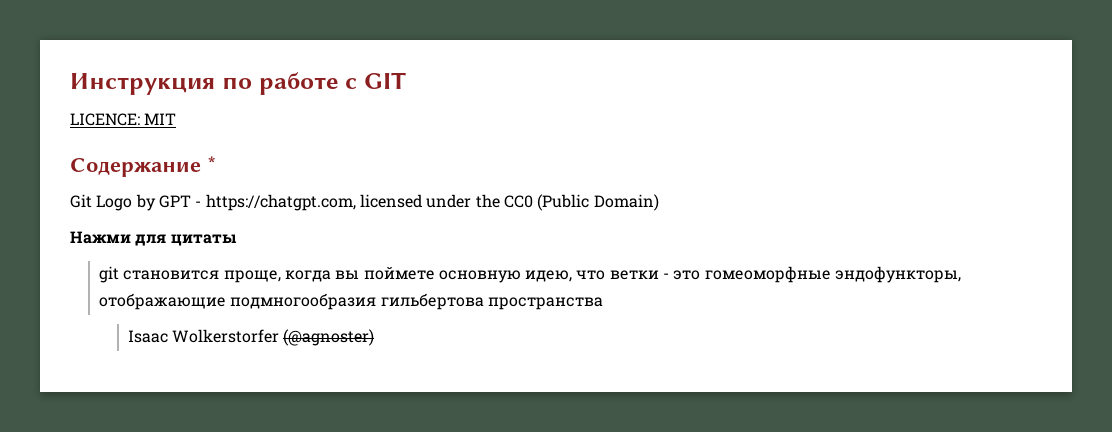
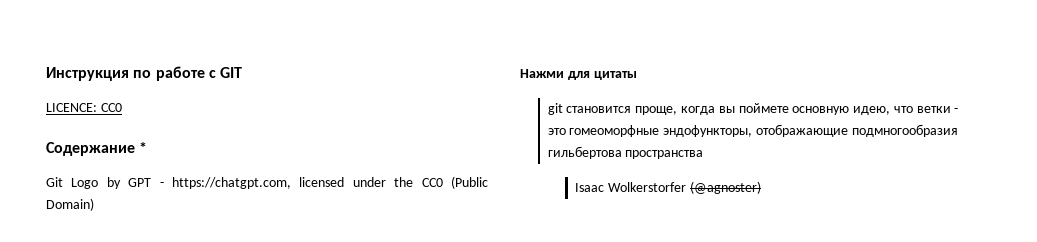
- LICENCE: MIT
+ LICENCE: CC0

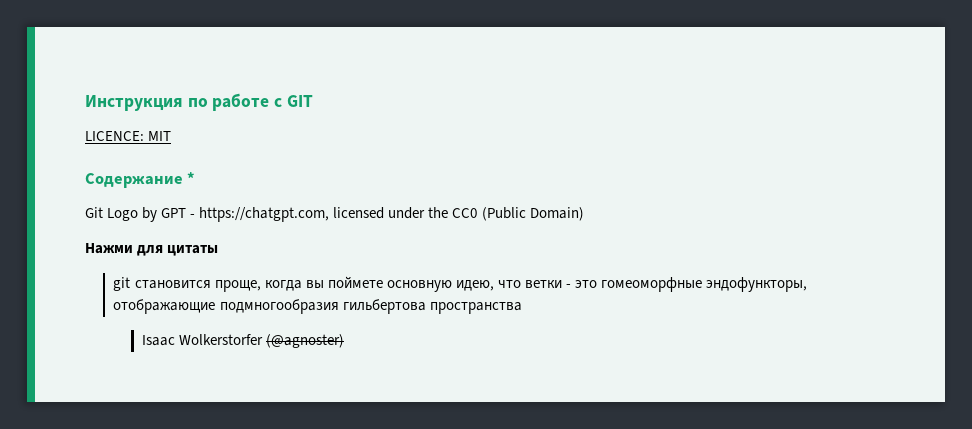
- LICENCE: CC0
+ LICENCE: MIT

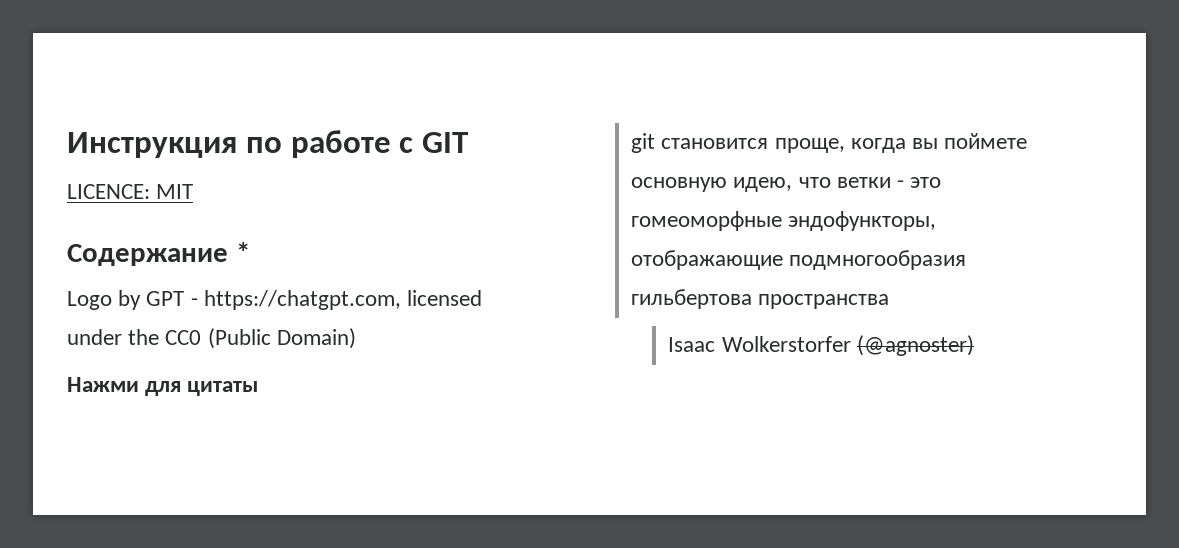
- Git Logo by GPT - https://chatgpt.com, licensed under the CC0 (Public Domain)
+ Logo by GPT - https://chatgpt.com, licensed under the CC0 (Public Domain)

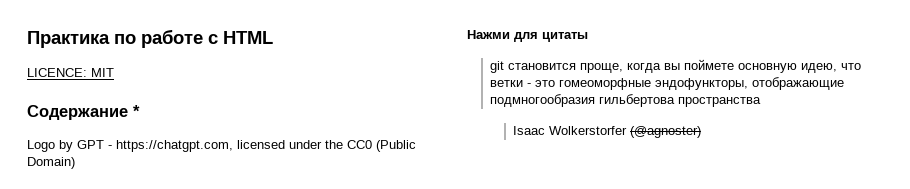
- Инструкция по работе с GIT
+ Практика по работе с HTML

